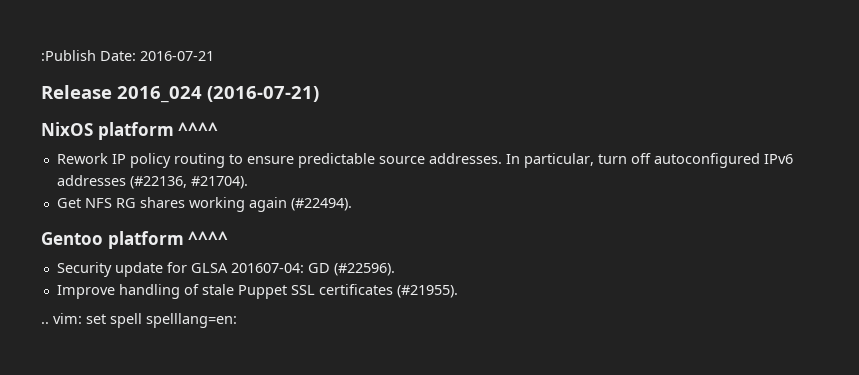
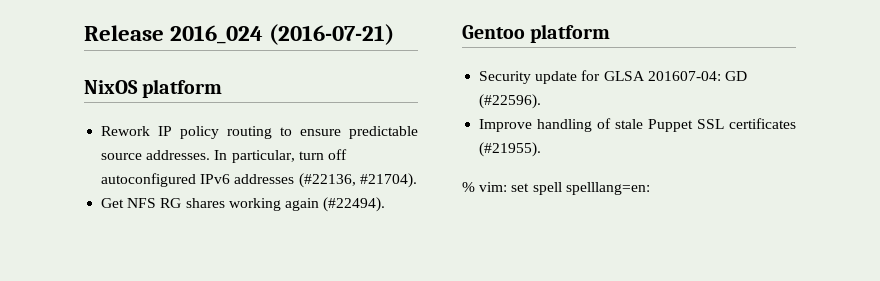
- :Publish Date: 2016-07-21
- NixOS platform ^^^^
+ NixOS platform
- Gentoo platform ^^^^
+ Gentoo platform
- .. vim: set spell spelllang=en:
+ % vim: set spell spelllang=en:

